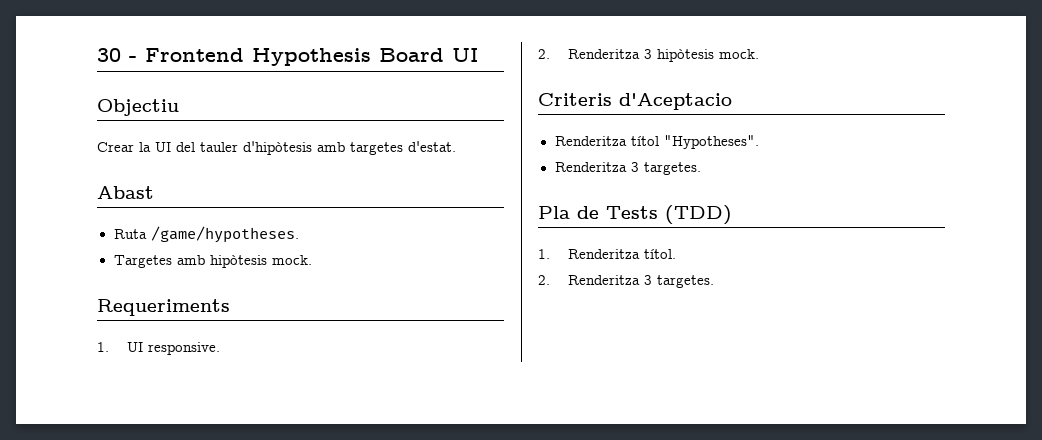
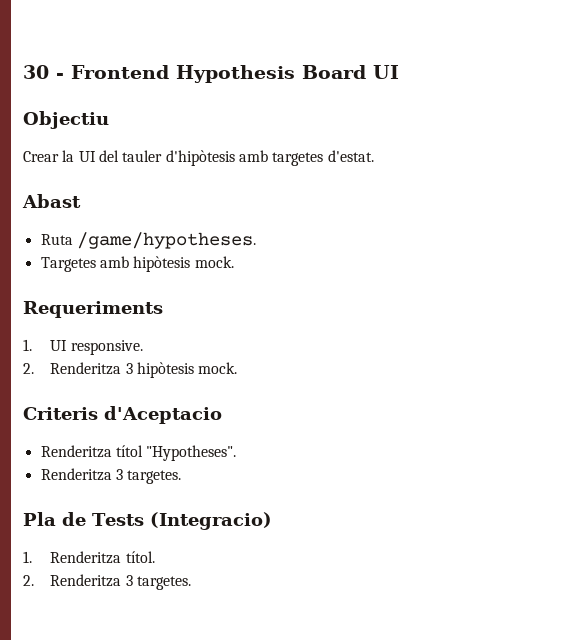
- Pla de Tests (TDD)
+ Pla de Tests (Integracio)

